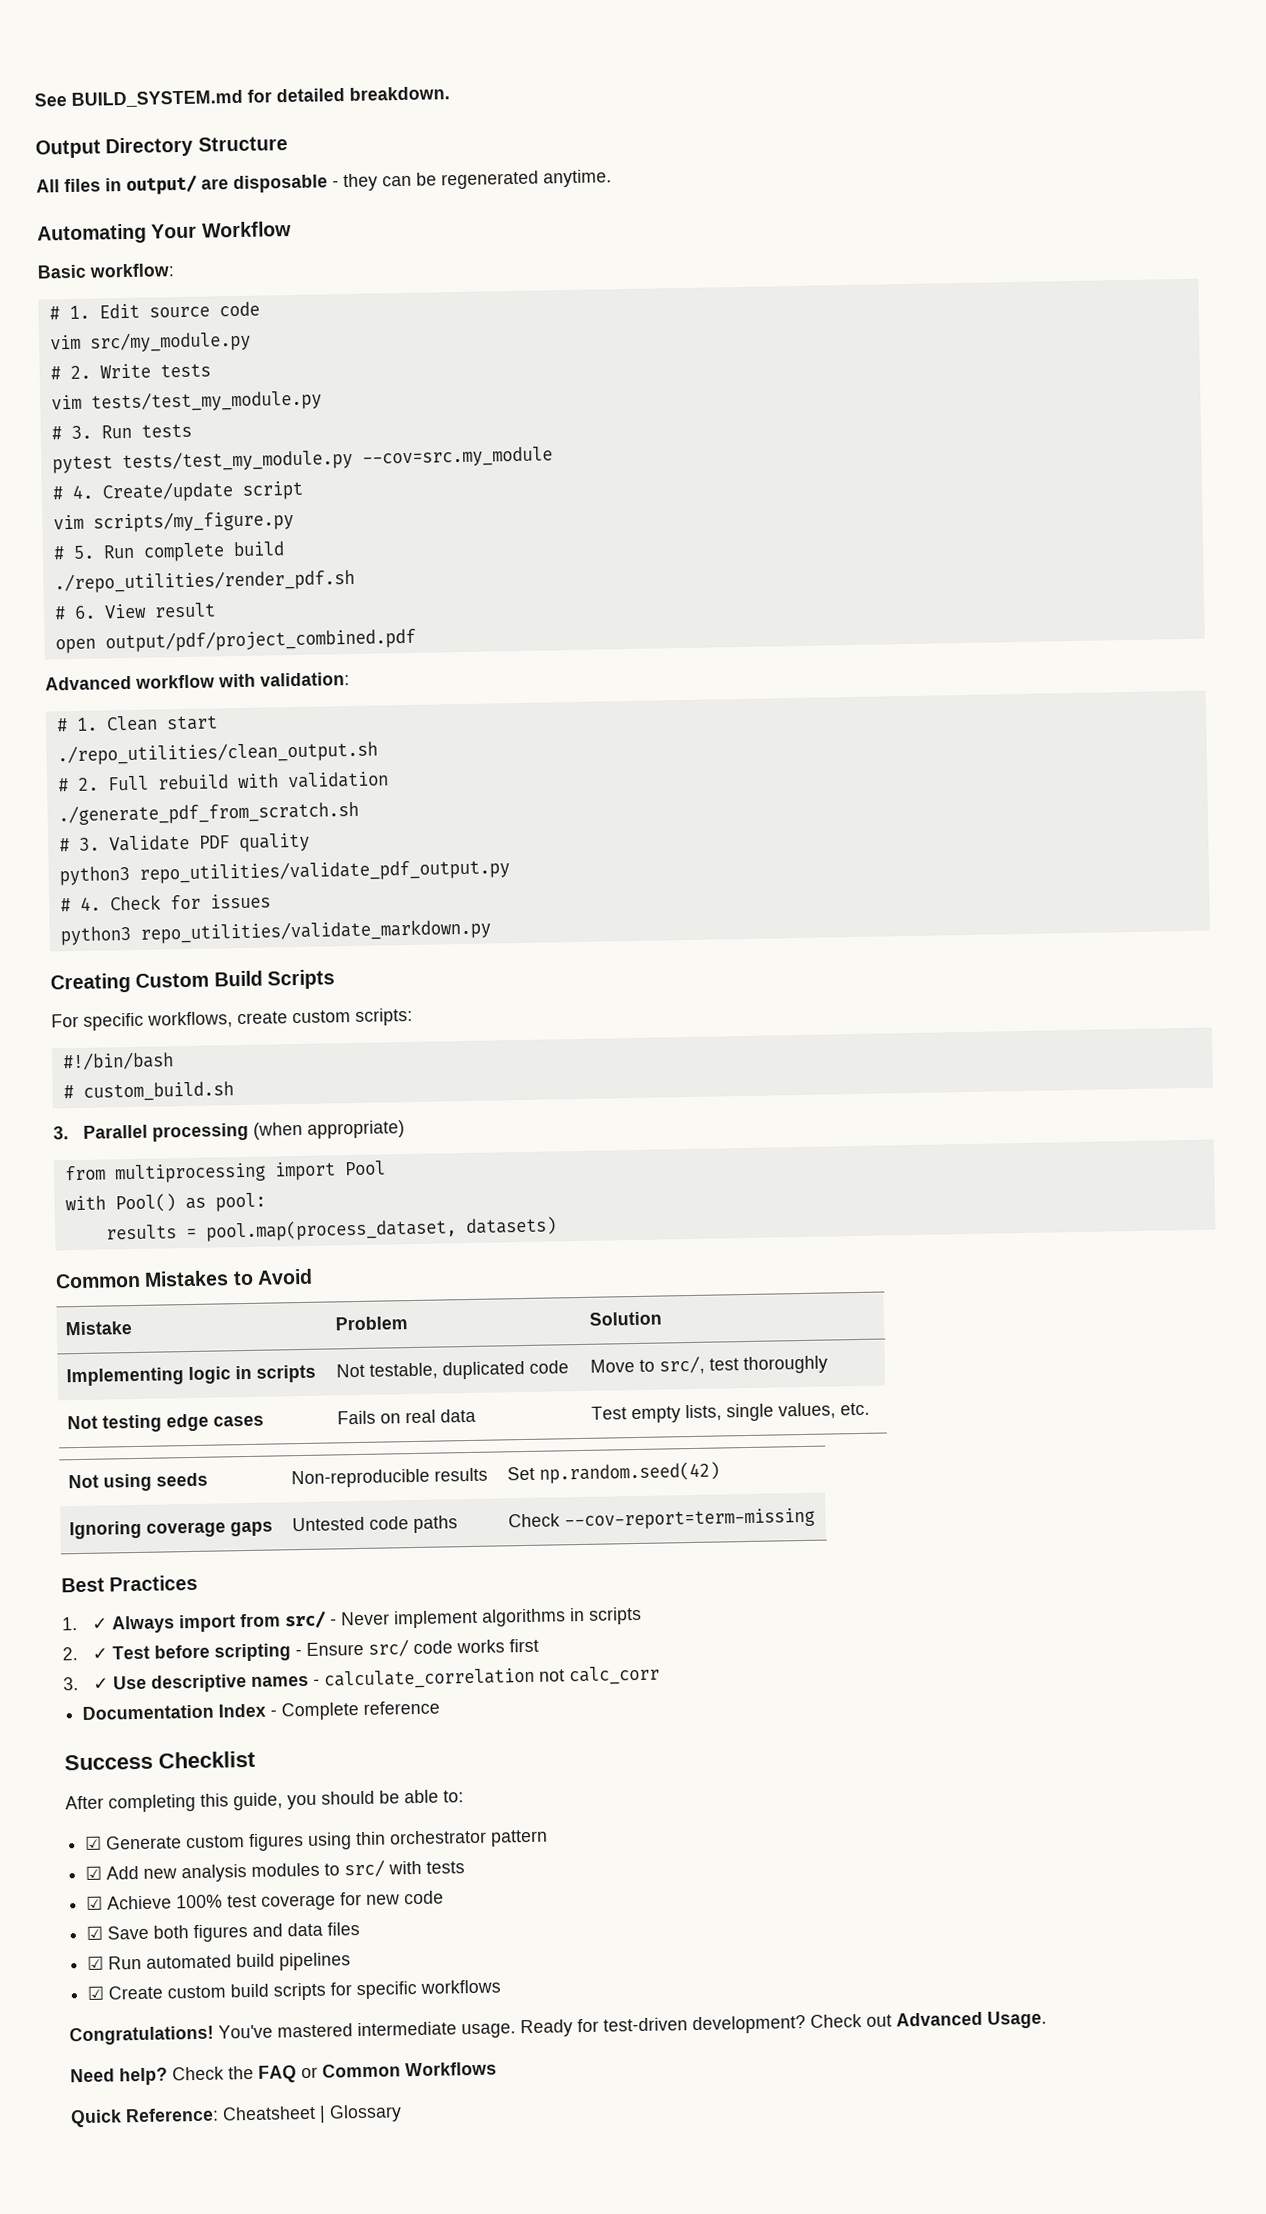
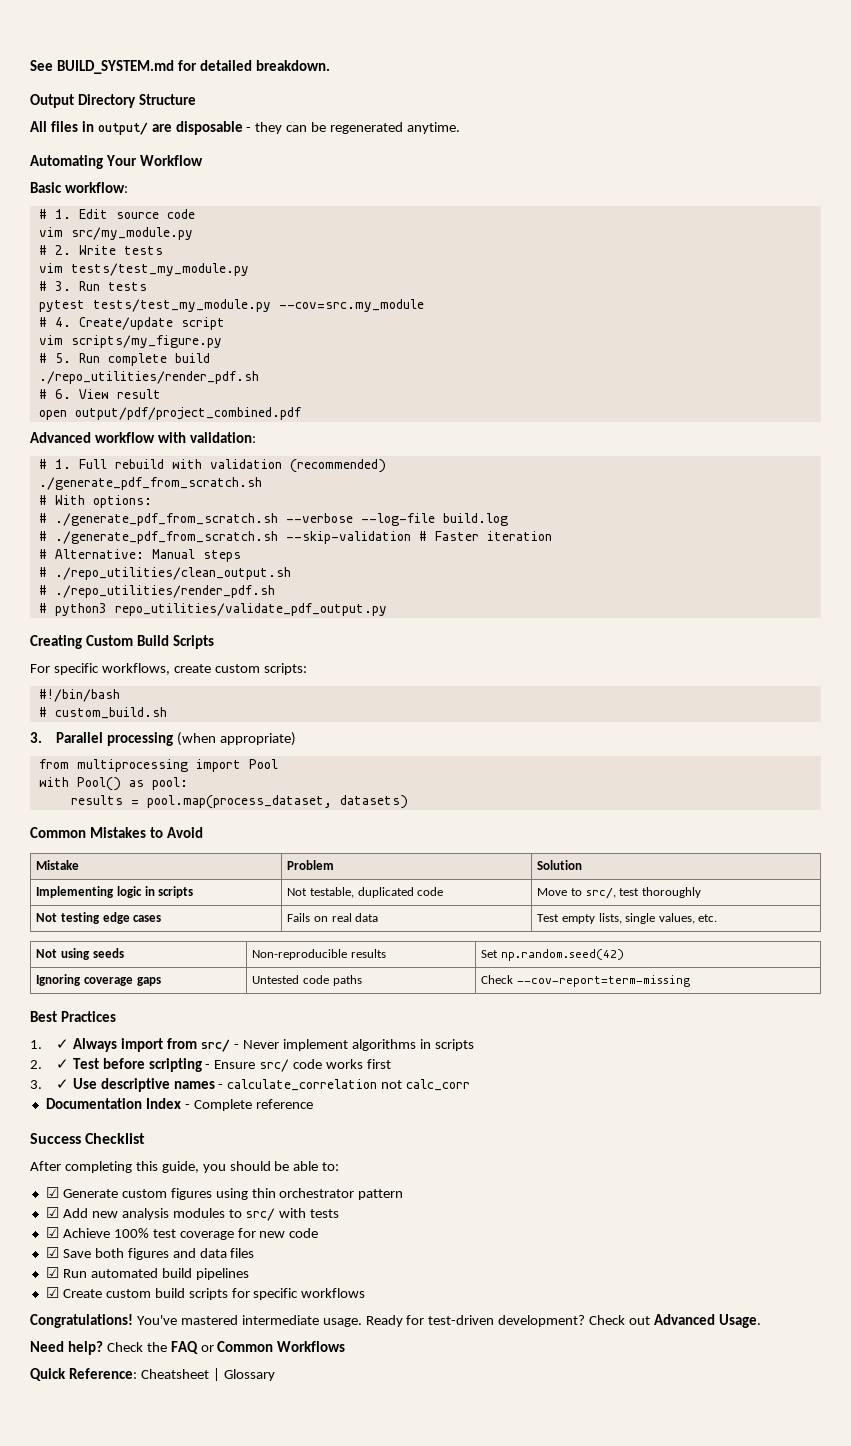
- # 1. Clean start
- ./repo_utilities/clean_output.sh
- # 2. Full rebuild with validation
+ # 1. Full rebuild with validation (recommended)
- # 3. Validate PDF quality
- python3 repo_utilities/validate_pdf_output.py
- # 4. Check for issues
- python3 repo_utilities/validate_markdown.py
+ # With options:
+ # ./generate_pdf_from_scratch.sh --verbose --log-file build.log
+ # ./generate_pdf_from_scratch.sh --skip-validation # Faster iteration
+ # Alternative: Manual steps
+ # ./repo_utilities/clean_output.sh
+ # ./repo_utilities/render_pdf.sh
+ # python3 repo_utilities/validate_pdf_output.py

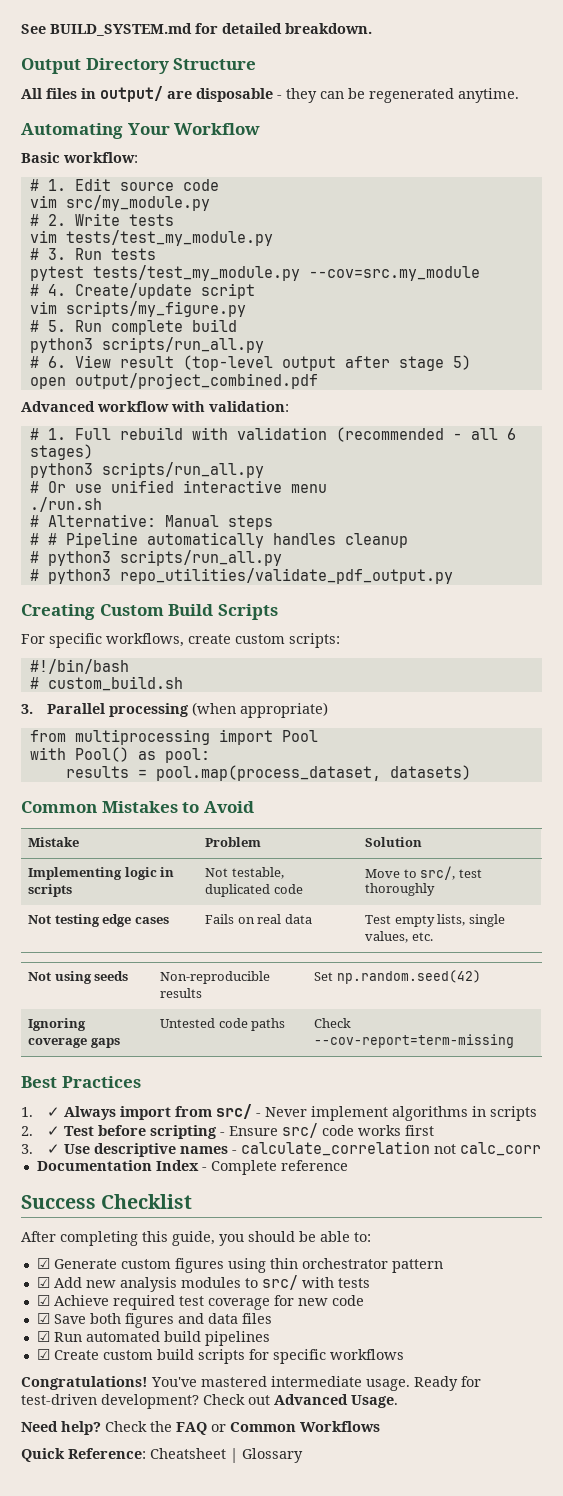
  # 5. Run complete build
- ./repo_utilities/render_pdf.sh
+ python3 scripts/run_all.py
- # 6. View result
+ # 6. View result (top-level output after stage 5)
- open output/pdf/project_combined.pdf
+ open output/project_combined.pdf
- # 1. Full rebuild with validation (recommended)
- ./generate_pdf_from_scratch.sh
- # With options:
- # ./generate_pdf_from_scratch.sh --verbose --log-file build.log
- # ./generate_pdf_from_scratch.sh --skip-validation # Faster iteration
+ # 1. Full rebuild with validation (recommended - all 6 stages)
+ python3 scripts/run_all.py
+ # Or use unified interactive menu
+ ./run.sh
- # ./repo_utilities/clean_output.sh
- # ./repo_utilities/render_pdf.sh
+ # # Pipeline automatically handles cleanup
+ # python3 scripts/run_all.py
- ☑ Achieve 100% test coverage for new code
+ ☑ Achieve required test coverage for new code

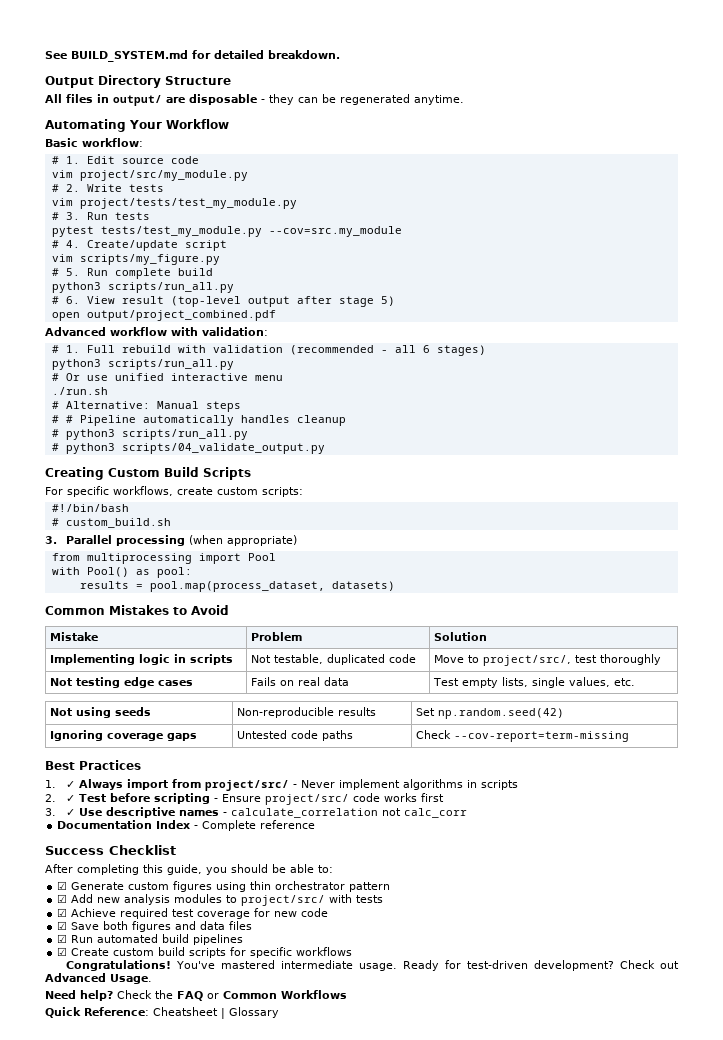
- vim src/my_module.py
+ vim project/src/my_module.py
- vim tests/test_my_module.py
+ vim project/tests/test_my_module.py
- # python3 repo_utilities/validate_pdf_output.py
+ # python3 scripts/04_validate_output.py
- Implementing logic in scripts | Not testable, duplicated code | Move to src/, test thoroughly
+ Implementing logic in scripts | Not testable, duplicated code | Move to project/src/, test thoroughly
- 1. ✓ Always import from src/ - Never implement algorithms in scripts
+ 1. ✓ Always import from project/src/ - Never implement algorithms in scripts
- 2. ✓ Test before scripting - Ensure src/ code works first
+ 2. ✓ Test before scripting - Ensure project/src/ code works first
- ☑ Add new analysis modules to src/ with tests
+ ☑ Add new analysis modules to project/src/ with tests

